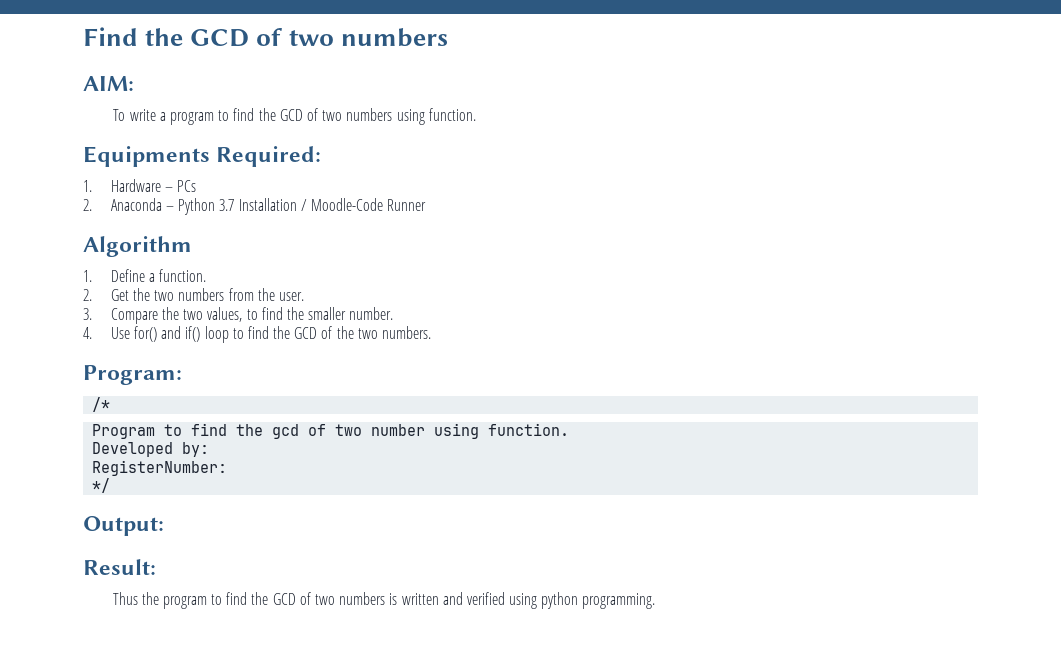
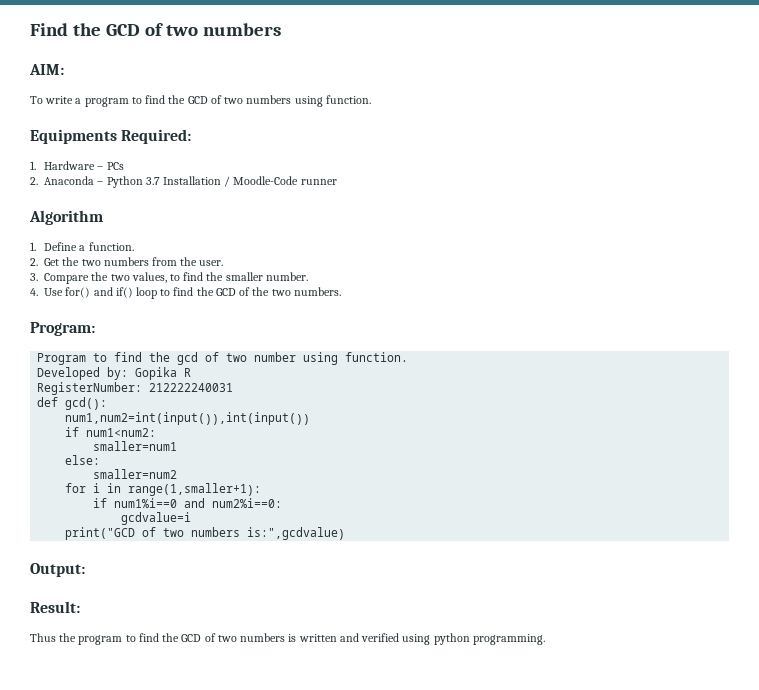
- 2. Anaconda – Python 3.7 Installation / Moodle-Code Runner
+ 2. Anaconda – Python 3.7 Installation / Moodle-Code runner
- /*
- Developed by:
+ Developed by: Gopika R
- RegisterNumber:
- */
+ RegisterNumber: 212222240031
+ def gcd():
+ num1,num2=int(input()),int(input())
+ if num1<num2:
+ smaller=num1
+ else:
+ smaller=num2
+ for i in range(1,smaller+1):
+ if num1%i==0 and num2%i==0:
+ gcdvalue=i
+ print("GCD of two numbers is:",gcdvalue)

